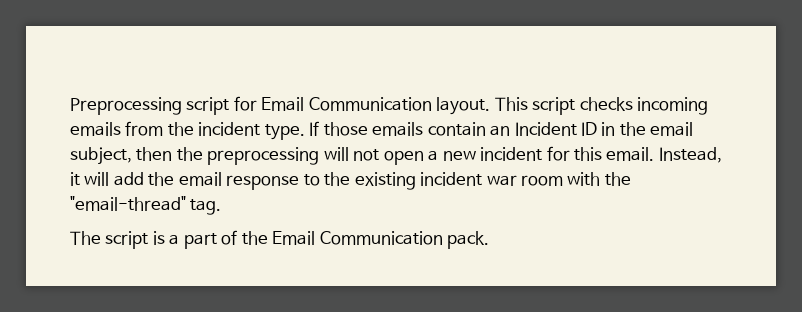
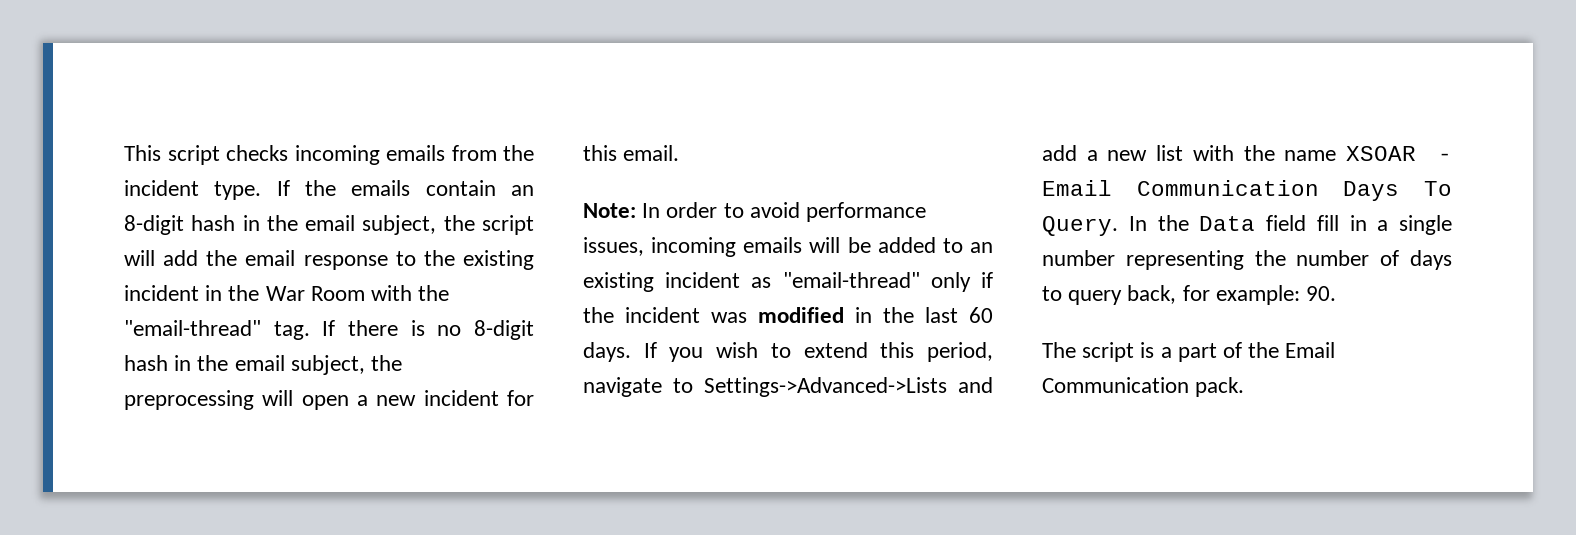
- Preprocessing script for Email Communication layout.
- If those emails contain an Incident ID in the email subject, then the preprocessing will not open a new incident for this email. Instead, it will add the email response to the existing incident war room with the "email-thread" tag.
+ If the emails contain an 8-digit hash in the email subject, the script will add the email response to the existing incident in the War Room with the "email-thread" tag. If there is no 8-digit hash in the email subject, the preprocessing will open a new incident for this email.
+ Note: In order to avoid performance issues, incoming emails will be added to an existing incident as "email-thread" only if the incident was modified in the last 60 days. If you wish to extend this period, navigate to Settings->Advanced->Lists and add a new list with the name XSOAR - Email Communication Days To Query. In the Data field fill in a single number representing the number of days to query back, for example: 90.

